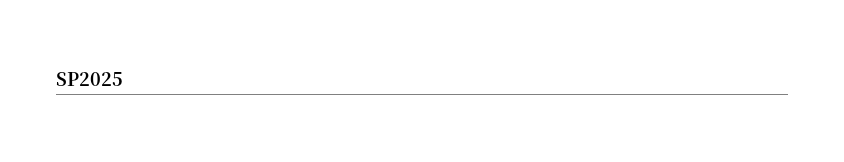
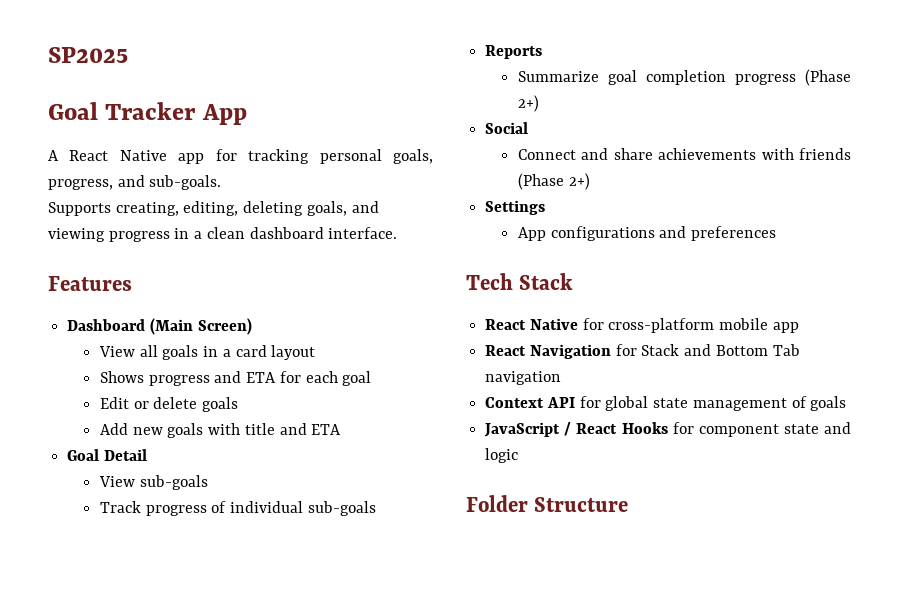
+ Goal Tracker App
+ A React Native app for tracking personal goals, progress, and sub-goals.
+ Supports creating, editing, deleting goals, and viewing progress in a clean dashboard interface.
+ Features
+ Dashboard (Main Screen)
+ View all goals in a card layout
+ Shows progress and ETA for each goal
+ Edit or delete goals
+ Add new goals with title and ETA
+ Goal Detail
+ View sub-goals
+ Track progress of individual sub-goals
+ Reports
+ Summarize goal completion progress (Phase 2+)
+ Social
+ Connect and share achievements with friends (Phase 2+)
+ Settings
+ App configurations and preferences
+ Tech Stack
+ React Native for cross-platform mobile app
+ React Navigation for Stack and Bottom Tab navigation
+ Context API for global state management of goals
+ JavaScript / React Hooks for component state and logic
+ Folder Structure

